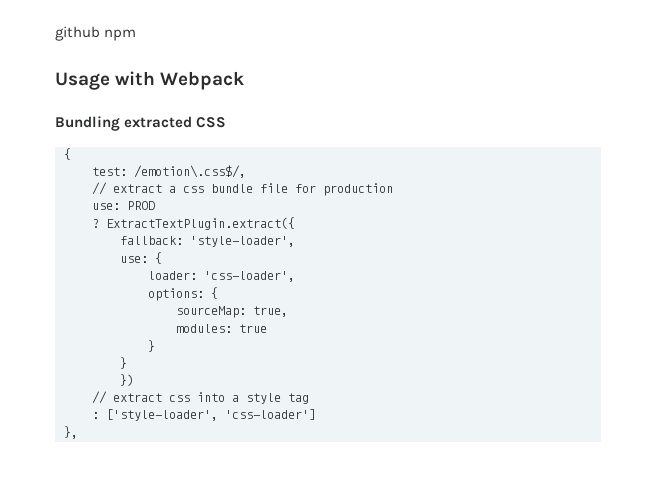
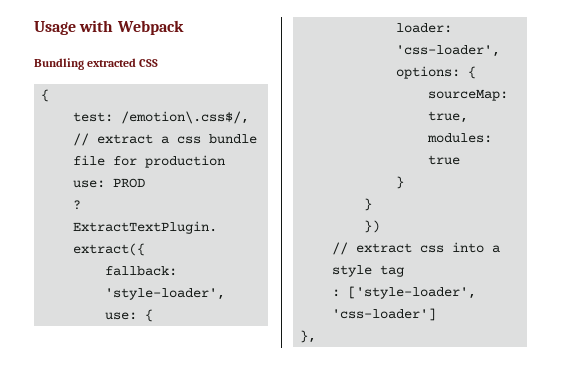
- github npm

